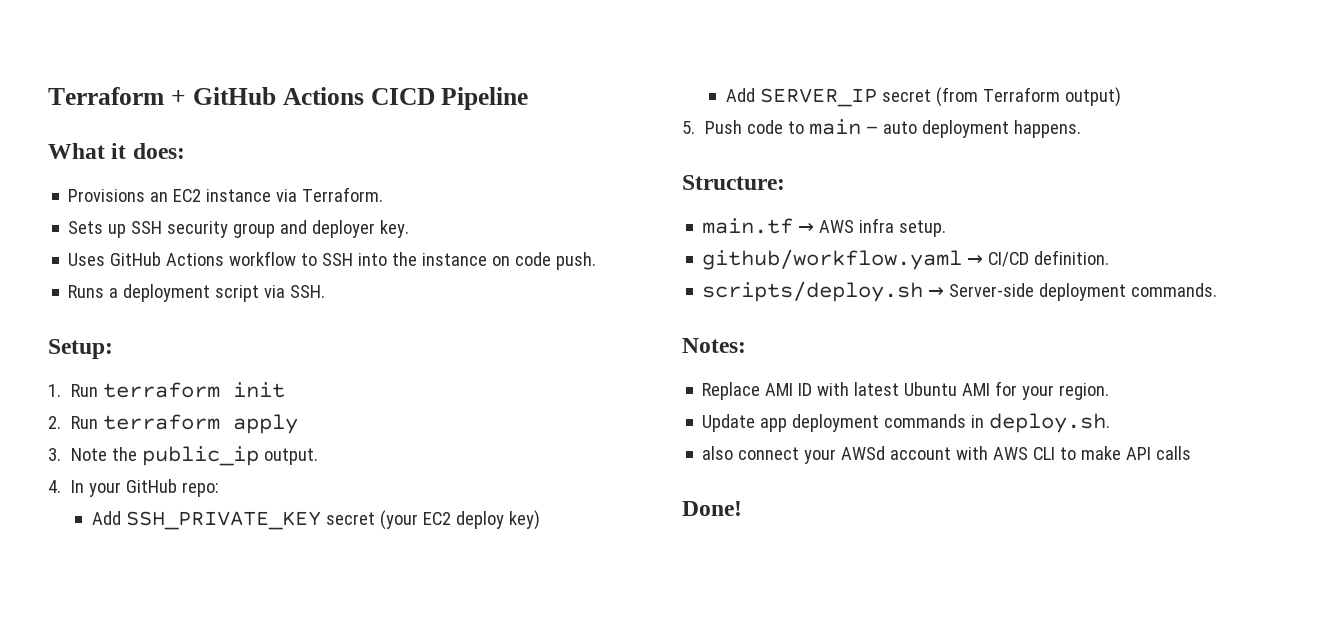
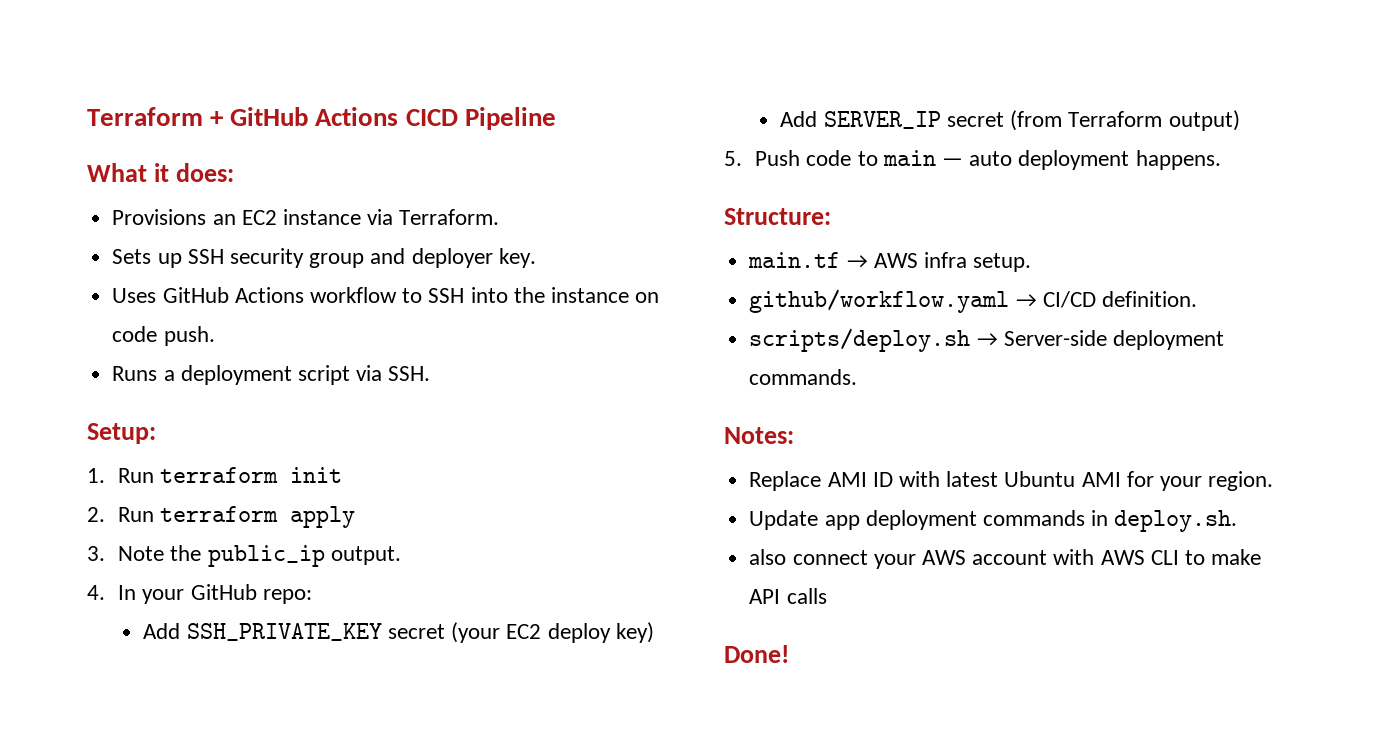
- also connect your AWSd account with AWS CLI to make API calls
+ also connect your AWS account with AWS CLI to make API calls

